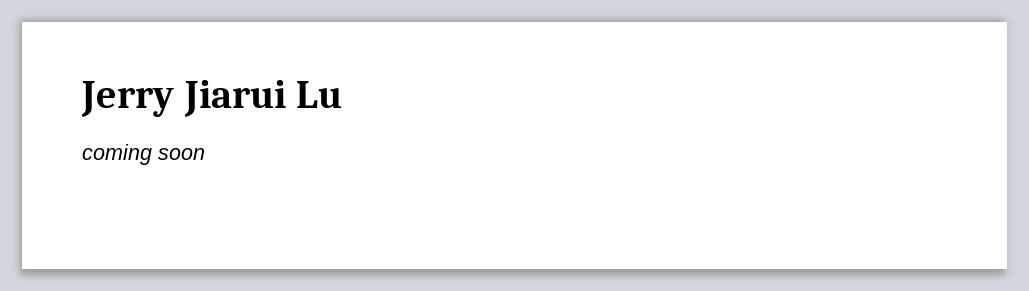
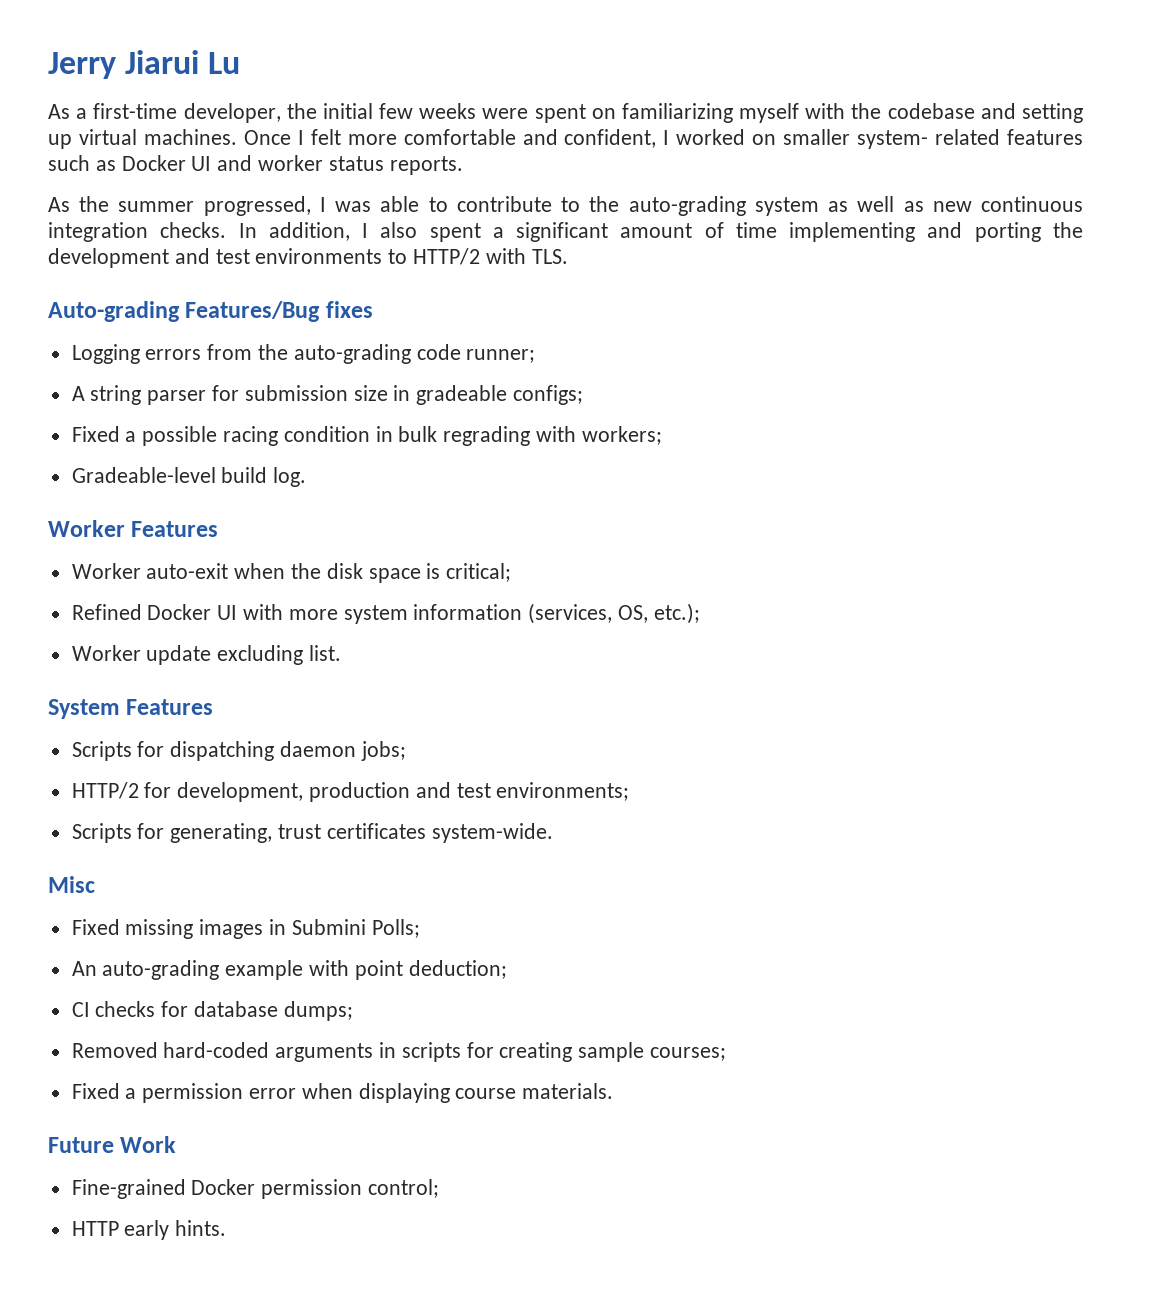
- coming soon
+ As a first-time developer, the initial few weeks were spent on familiarizing myself with the codebase and setting up virtual machines. Once I felt more comfortable and confident, I worked on smaller system- related features such as Docker UI and worker status reports.
+ As the summer progressed, I was able to contribute to the auto-grading system as well as new continuous integration checks. In addition, I also spent a significant amount of time implementing and porting the development and test environments to HTTP/2 with TLS.
+ Auto-grading Features/Bug fixes
+ Logging errors from the auto-grading code runner;
+ A string parser for submission size in gradeable configs;
+ Fixed a possible racing condition in bulk regrading with workers;
+ Gradeable-level build log.
+ Worker Features
+ Worker auto-exit when the disk space is critical;
+ Refined Docker UI with more system information (services, OS, etc.);
+ Worker update excluding list.
+ System Features
+ Scripts for dispatching daemon jobs;
+ HTTP/2 for development, production and test environments;
+ Scripts for generating, trust certificates system-wide.
+ Misc
+ Fixed missing images in Submini Polls;
+ An auto-grading example with point deduction;
+ CI checks for database dumps;
+ Removed hard-coded arguments in scripts for creating sample courses;
+ Fixed a permission error when displaying course materials.
+ Future Work
+ Fine-grained Docker permission control;
+ HTTP early hints.

